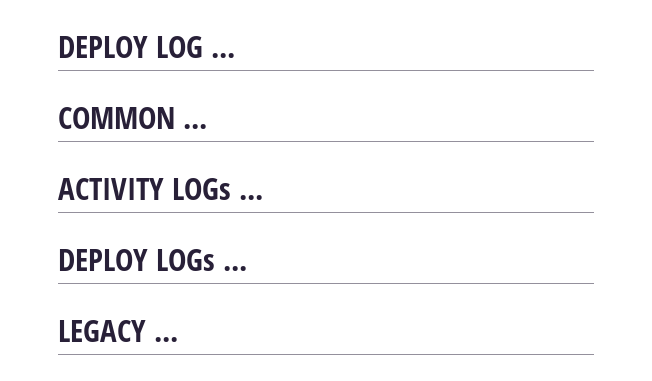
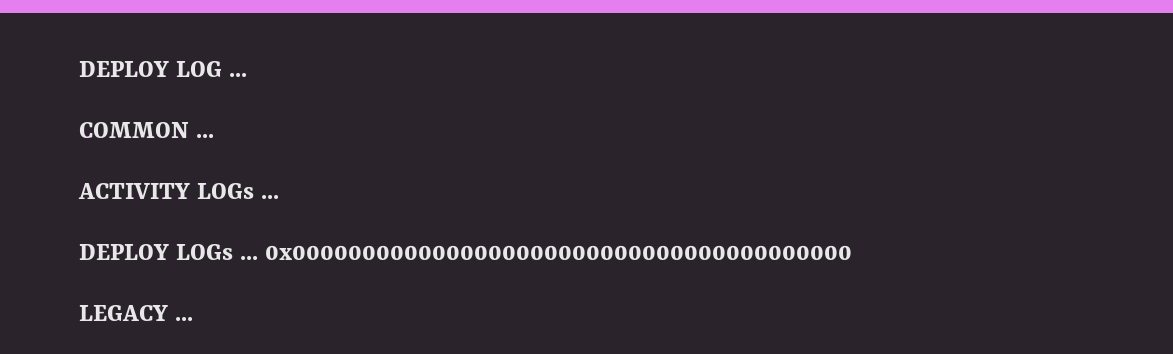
+ 0x0000000000000000000000000000000000000000

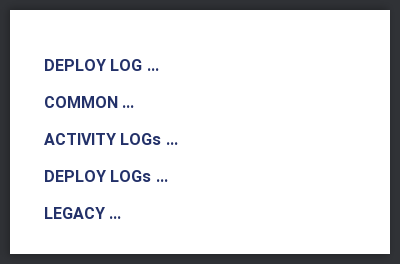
- 0x0000000000000000000000000000000000000000

